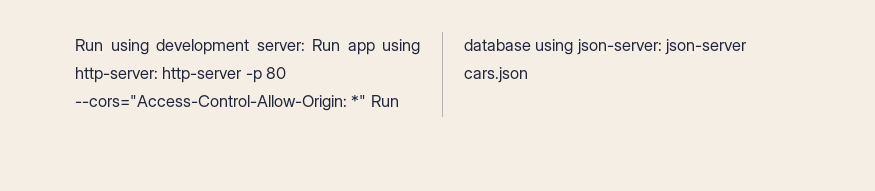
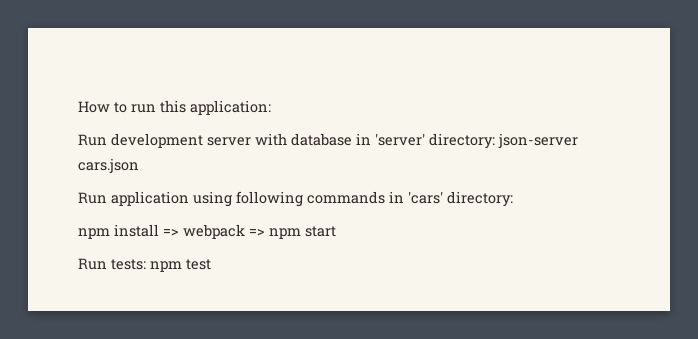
- Run using development server: Run app using http-server: http-server -p 80 --cors="Access-Control-Allow-Origin: *" Run database using json-server: json-server cars.json
+ How to run this application:
+ Run development server with database in 'server' directory: json-server cars.json
+ Run application using following commands in 'cars' directory:
+ npm install => webpack => npm start
+ Run tests: npm test

